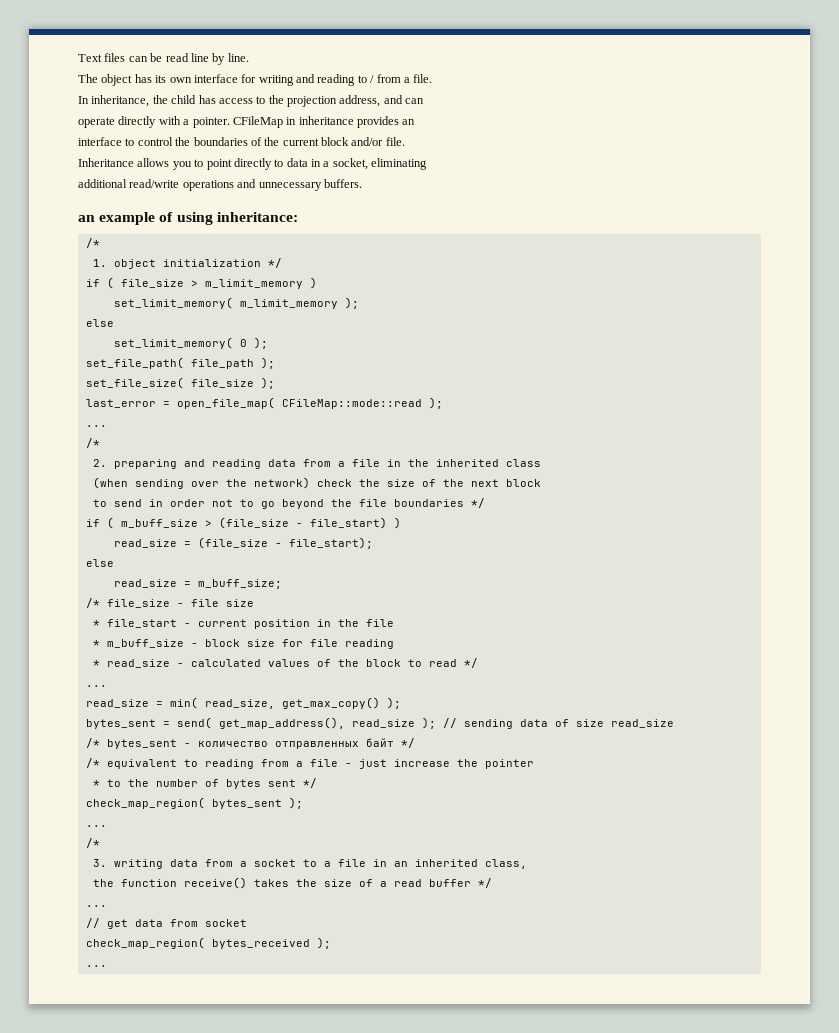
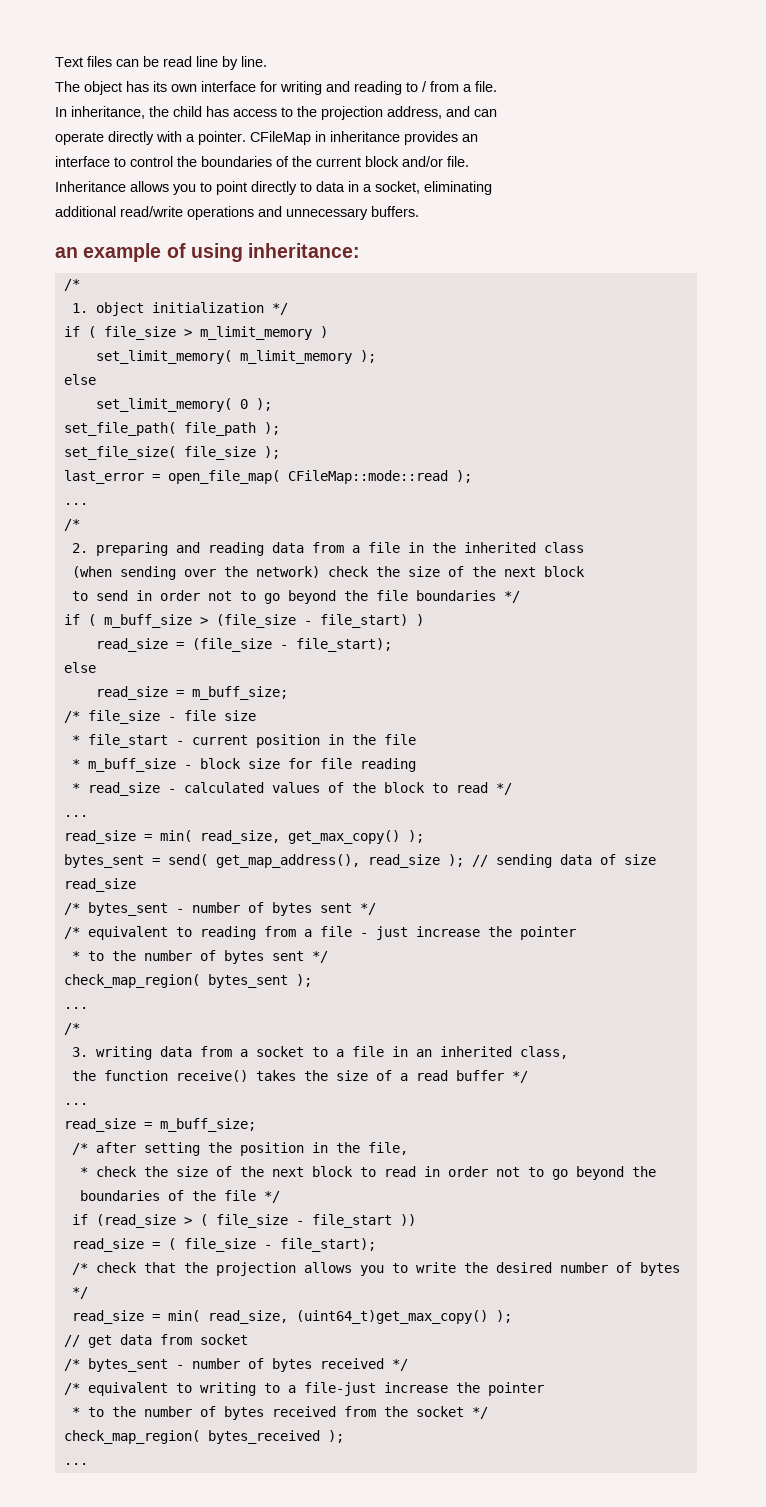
- /* bytes_sent - количество отправленных байт */
+ /* bytes_sent - number of bytes sent */
  the function receive() takes the size of a read buffer */
  ...
+ read_size = m_buff_size;
+ /* after setting the position in the file,
+ * check the size of the next block to read in order not to go beyond the boundaries of the file */
+ if (read_size > ( file_size - file_start ))
+ read_size = ( file_size - file_start);
+ /* check that the projection allows you to write the desired number of bytes */
+ read_size = min( read_size, (uint64_t)get_max_copy() );
+ /* bytes_sent - number of bytes received */
+ /* equivalent to writing to a file-just increase the pointer
+ * to the number of bytes received from the socket */

